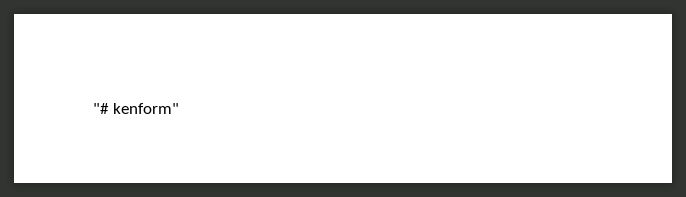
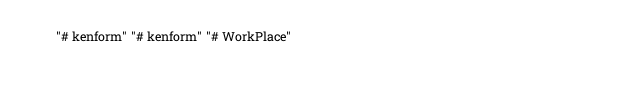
- "# kenform"
+ "# kenform" "# kenform" "# WorkPlace"

